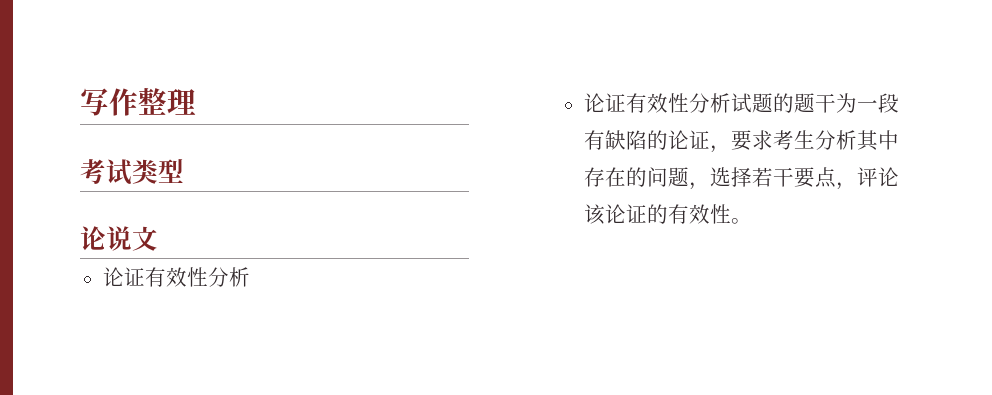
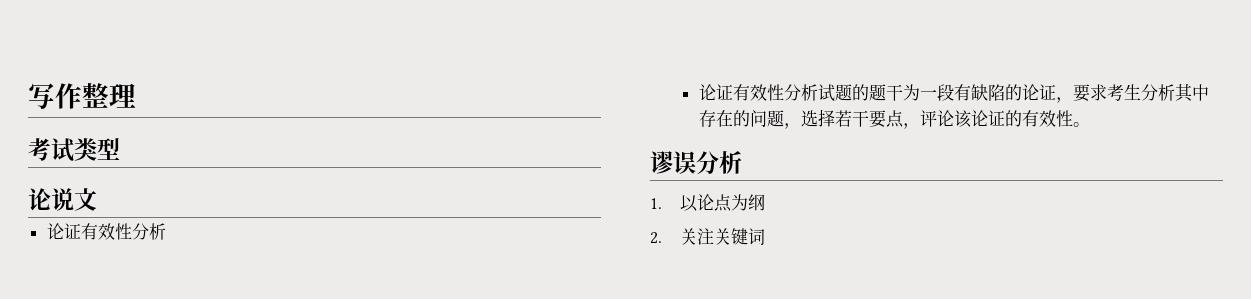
+ 谬误分析
+ 1.以论点为纲
+ 2.关注关键词

